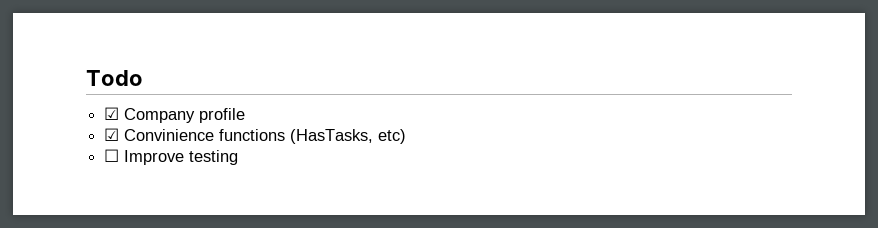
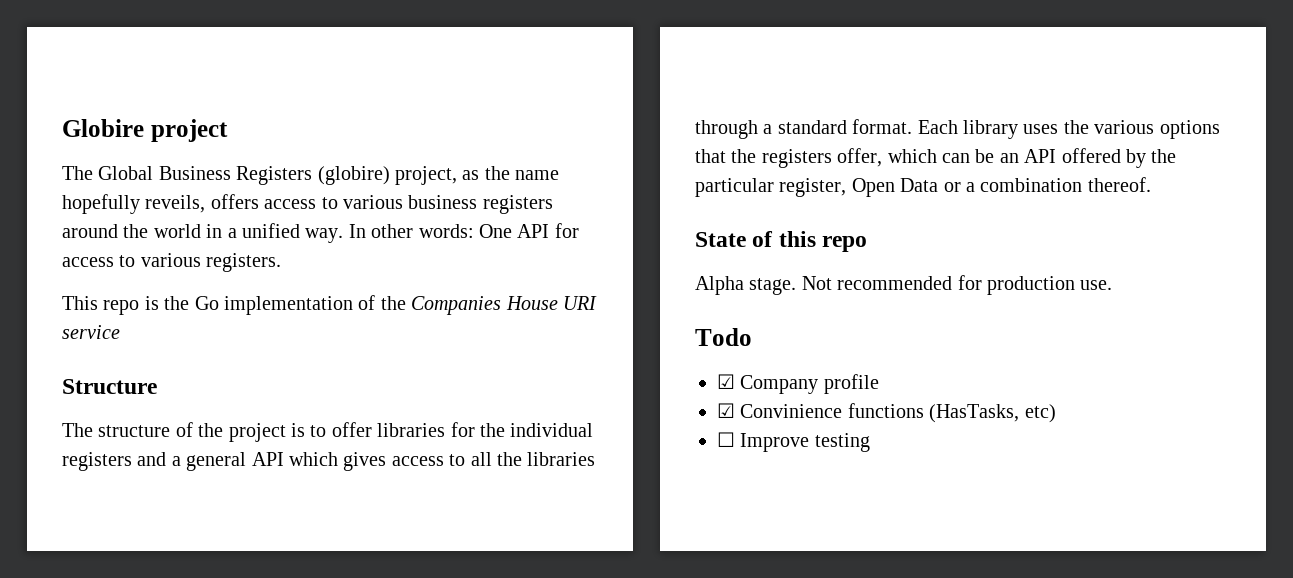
+ Globire project
+ The Global Business Registers (globire) project, as the name hopefully reveils, offers access to various business registers around the world in a unified way. In other words: One API for access to various registers.
+ This repo is the Go implementation of the Companies House URI service
+ Structure
+ The structure of the project is to offer libraries for the individual registers and a general API which gives access to all the libraries through a standard format. Each library uses the various options that the registers offer, which can be an API offered by the particular register, Open Data or a combination thereof.
+ State of this repo
+ Alpha stage. Not recommended for production use.

